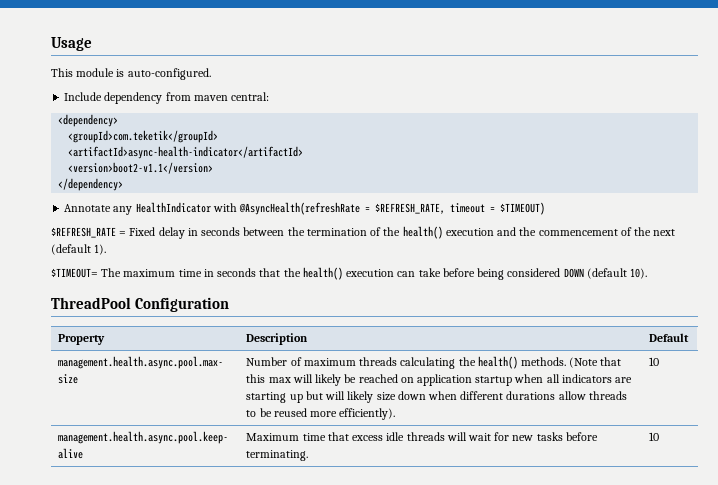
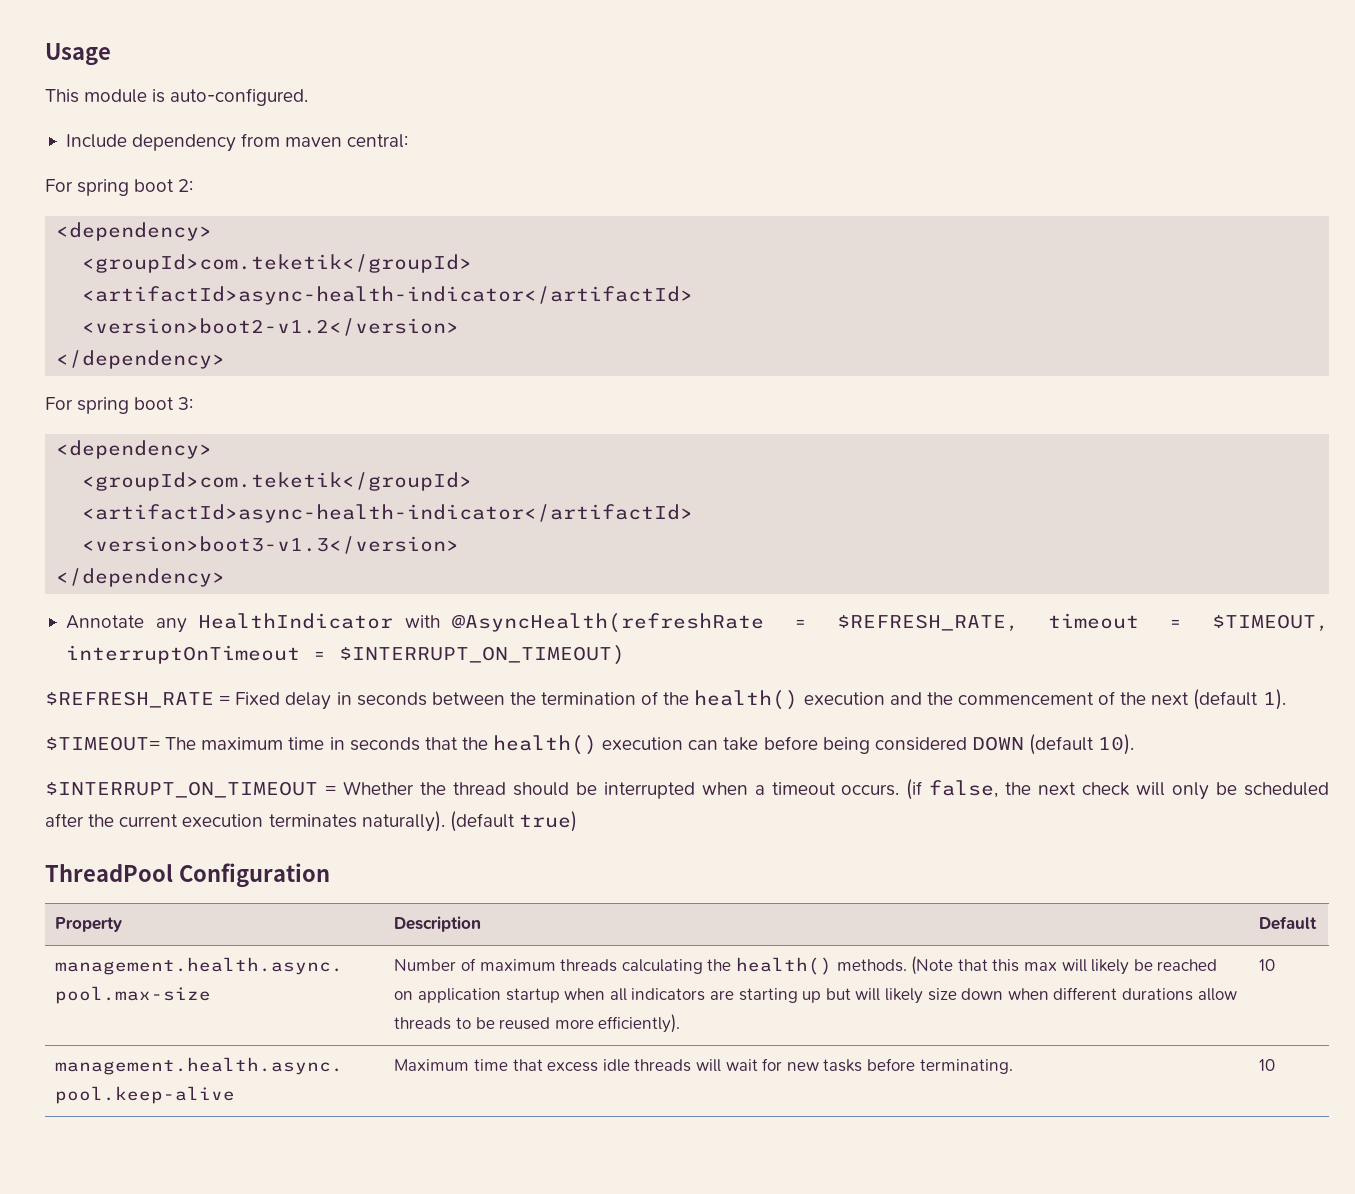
+ For spring boot 2:
  <dependency>
  <groupId>com.teketik</groupId>
  <artifactId>async-health-indicator</artifactId>
- <version>boot2-v1.1</version>
+ <version>boot2-v1.2</version>
+ </dependency>
+ For spring boot 3:
+ <dependency>
+ <groupId>com.teketik</groupId>
+ <artifactId>async-health-indicator</artifactId>
+ <version>boot3-v1.3</version>
- Annotate any HealthIndicator with @AsyncHealth(refreshRate = $REFRESH_RATE, timeout = $TIMEOUT)
+ Annotate any HealthIndicator with @AsyncHealth(refreshRate = $REFRESH_RATE, timeout = $TIMEOUT, interruptOnTimeout = $INTERRUPT_ON_TIMEOUT)
+ $INTERRUPT_ON_TIMEOUT = Whether the thread should be interrupted when a timeout occurs. (if false, the next check will only be scheduled after the current execution terminates naturally). (default true)

